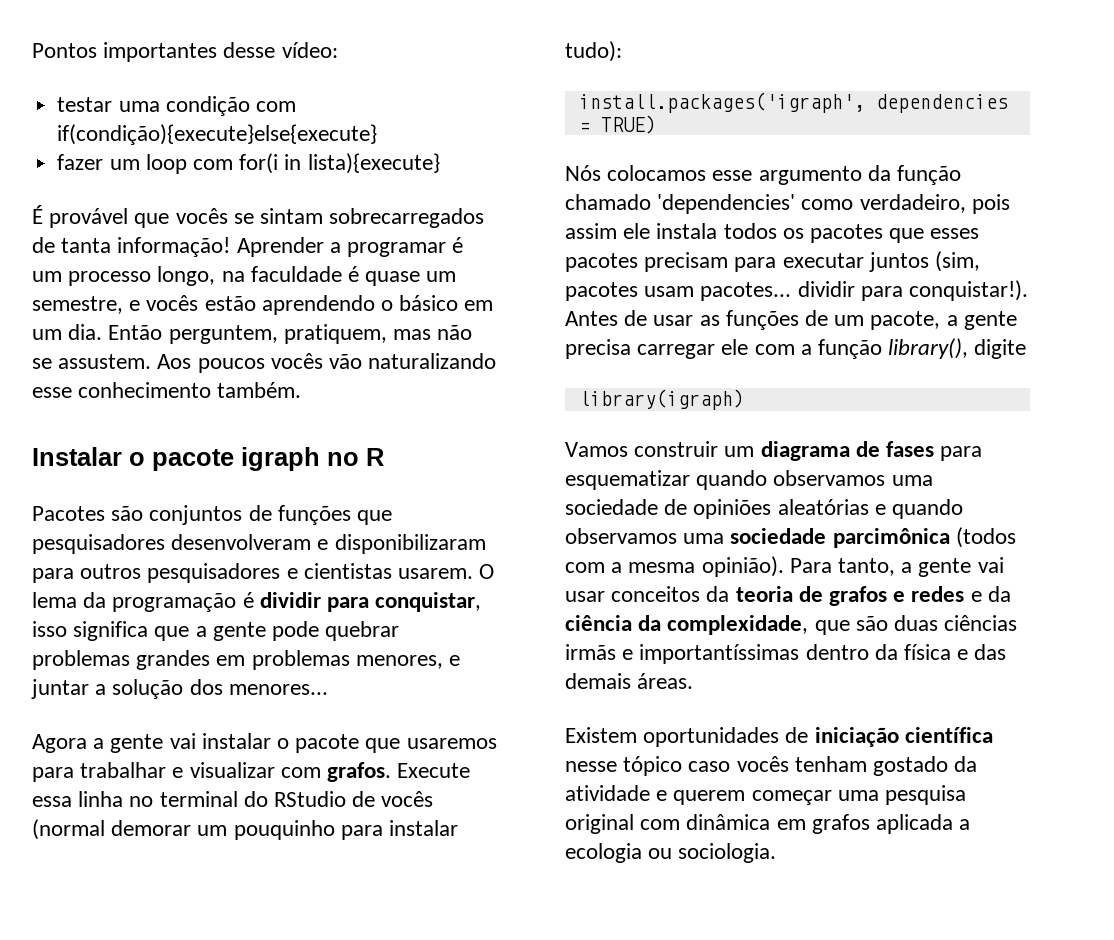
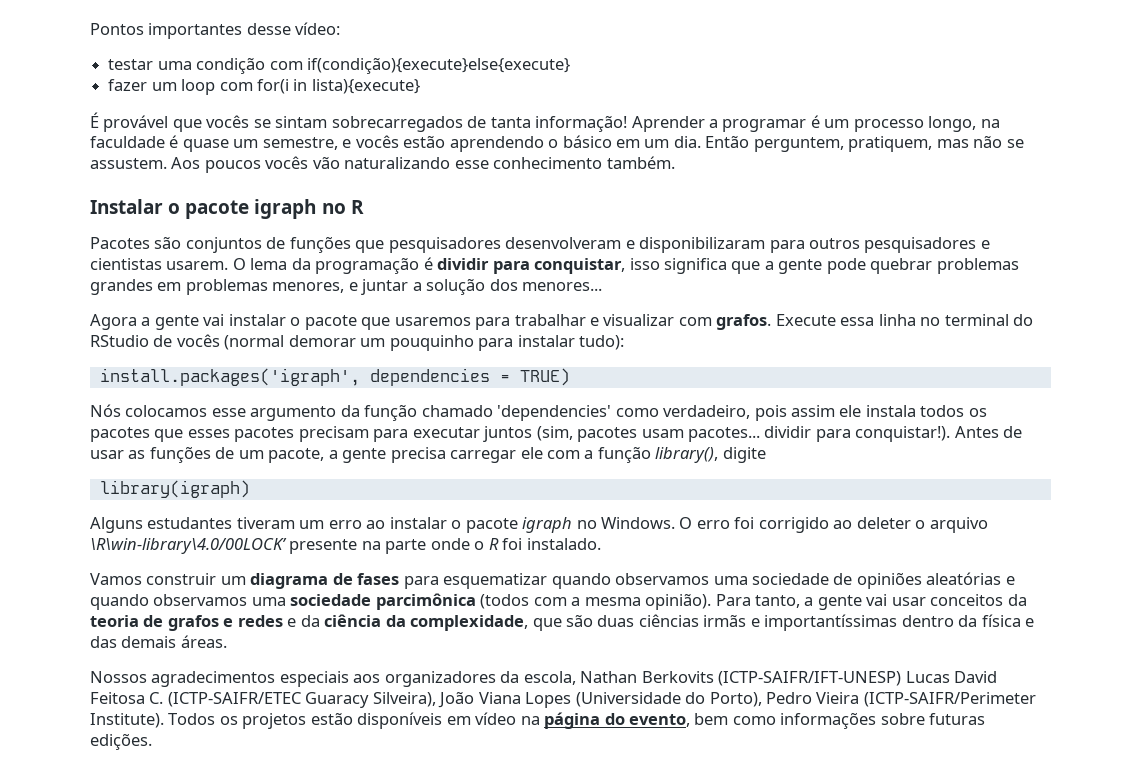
+ Alguns estudantes tiveram um erro ao instalar o pacote igraph no Windows. O erro foi corrigido ao deleter o arquivo \R\win-library\4.0/00LOCK’ presente na parte onde o R foi instalado.
- Existem oportunidades de iniciação científica nesse tópico caso vocês tenham gostado da atividade e querem começar uma pesquisa original com dinâmica em grafos aplicada a ecologia ou sociologia.
+ Nossos agradecimentos especiais aos organizadores da escola, Nathan Berkovits (ICTP-SAIFR/IFT-UNESP) Lucas David Feitosa C. (ICTP-SAIFR/ETEC Guaracy Silveira), João Viana Lopes (Universidade do Porto), Pedro Vieira (ICTP-SAIFR/Perimeter Institute). Todos os projetos estão disponíveis em vídeo na página do evento, bem como informações sobre futuras edições.

